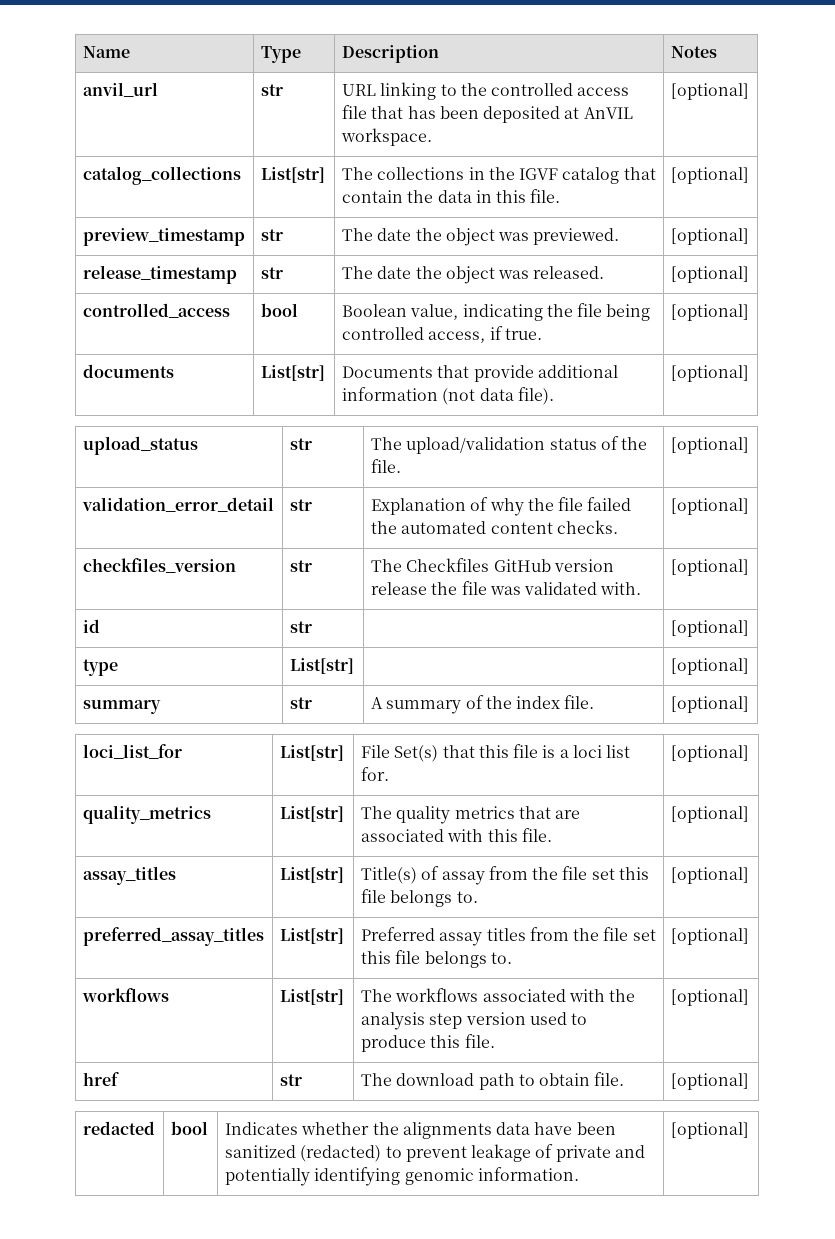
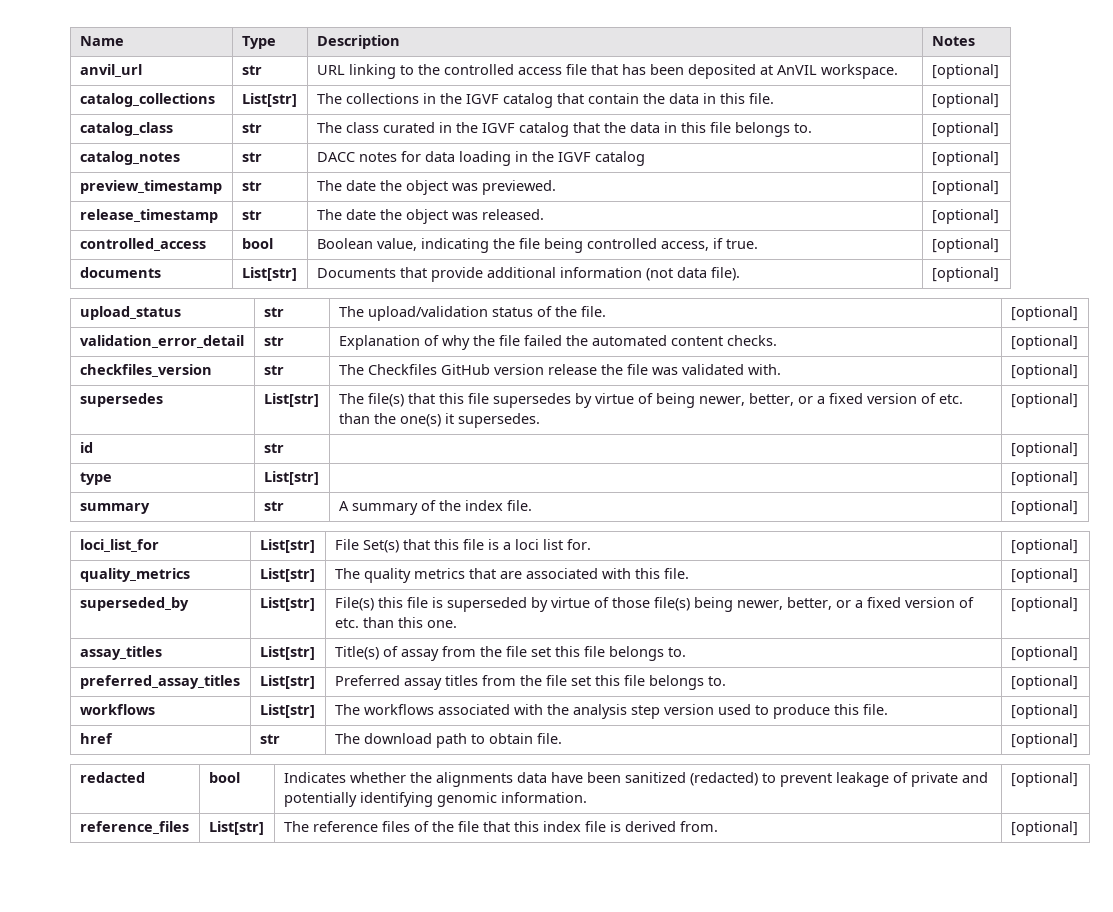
+ catalog_class | str | The class curated in the IGVF catalog that the data in this file belongs to. | [optional]
+ catalog_notes | str | DACC notes for data loading in the IGVF catalog | [optional]
+ supersedes | List[str] | The file(s) that this file supersedes by virtue of being newer, better, or a fixed version of etc. than the one(s) it supersedes. | [optional]
+ superseded_by | List[str] | File(s) this file is superseded by virtue of those file(s) being newer, better, or a fixed version of etc. than this one. | [optional]
+ reference_files | List[str] | The reference files of the file that this index file is derived from. | [optional]

